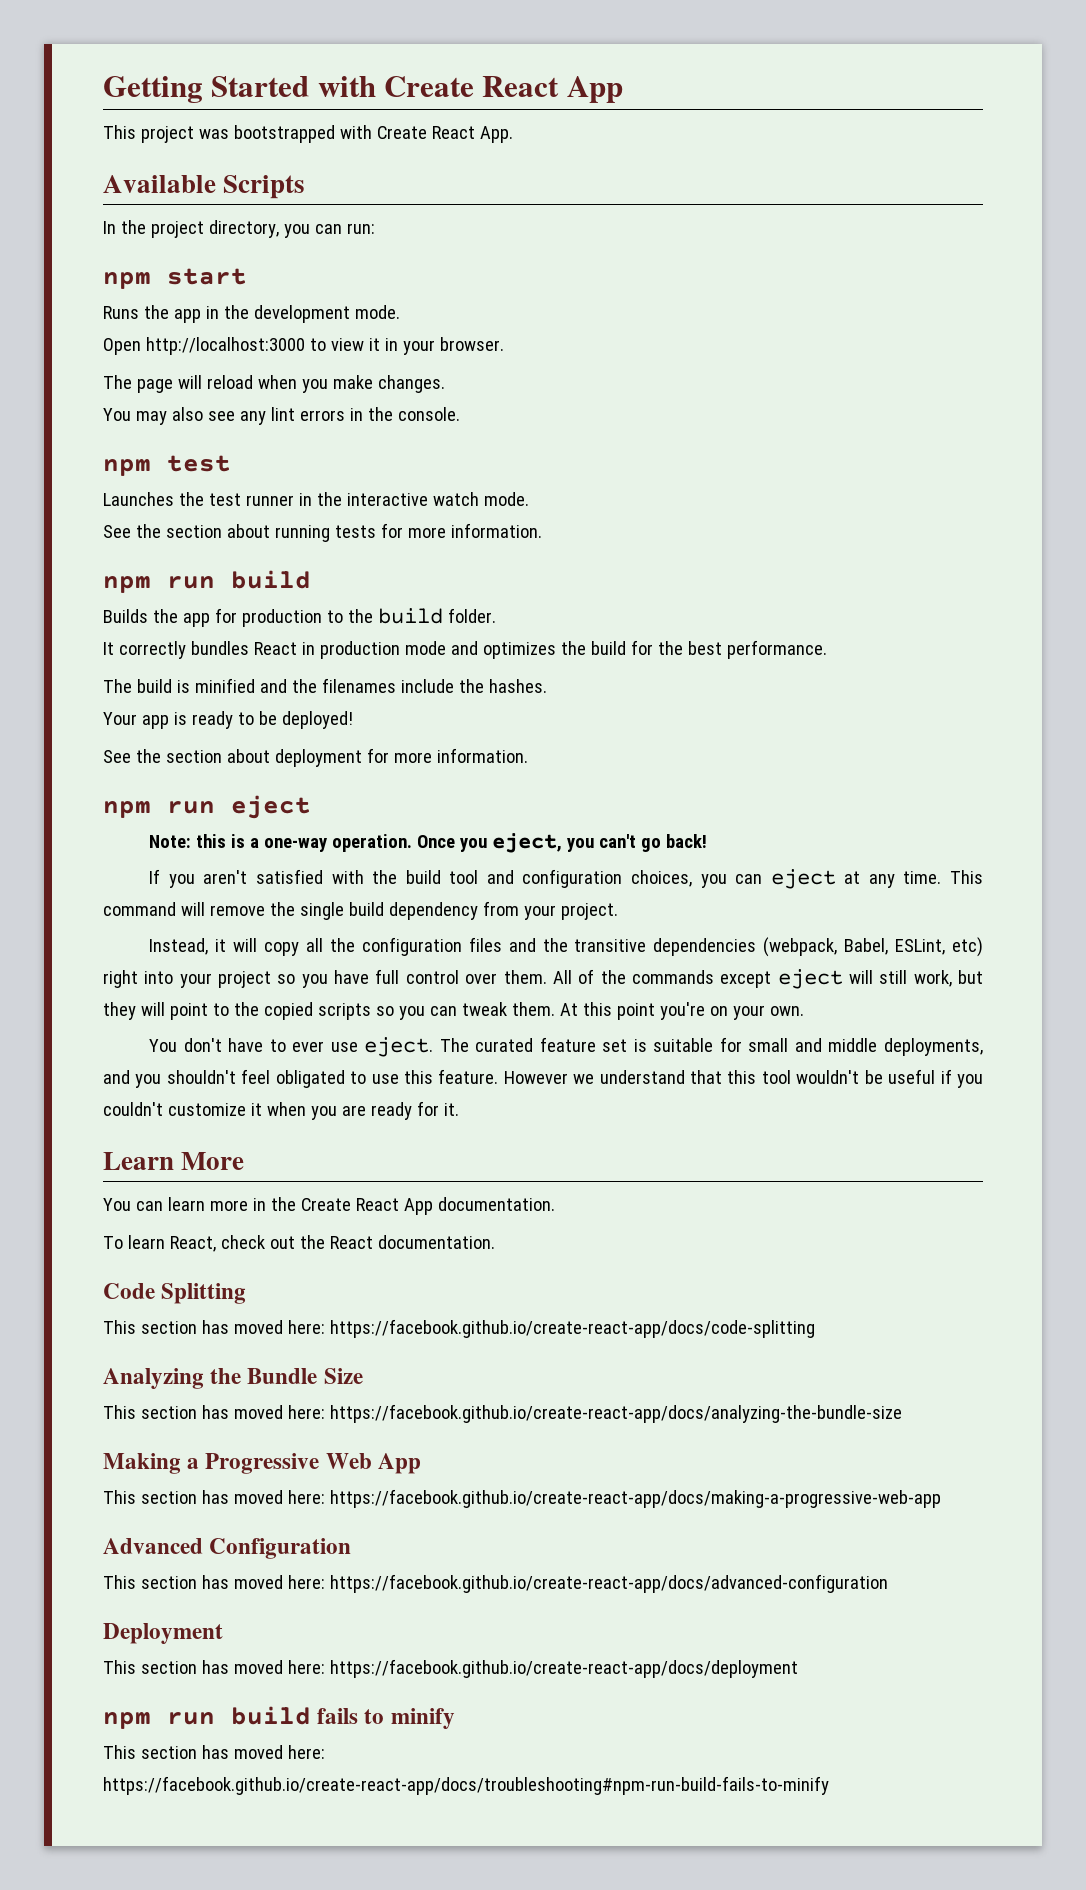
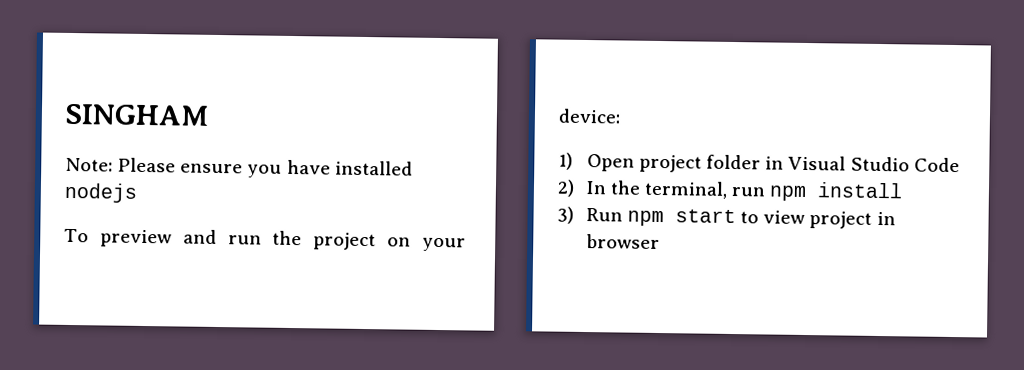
- Getting Started with Create React App
- This project was bootstrapped with Create React App.
- Available Scripts
- In the project directory, you can run:
- npm start
- Runs the app in the development mode.
- Open http://localhost:3000 to view it in your browser.
- The page will reload when you make changes.
- You may also see any lint errors in the console.
- npm test
- Launches the test runner in the interactive watch mode.
- See the section about running tests for more information.
- npm run build
- Builds the app for production to the build folder.
- It correctly bundles React in production mode and optimizes the build for the best performance.
- The build is minified and the filenames include the hashes.
- Your app is ready to be deployed!
- See the section about deployment for more information.
- npm run eject
- Note: this is a one-way operation. Once you eject, you can't go back!
- If you aren't satisfied with the build tool and configuration choices, you can eject at any time. This command will remove the single build dependency from your project.
- Instead, it will copy all the configuration files and the transitive dependencies (webpack, Babel, ESLint, etc) right into your project so you have full control over them. All of the commands except eject will still work, but they will point to the copied scripts so you can tweak them. At this point you're on your own.
- You don't have to ever use eject. The curated feature set is suitable for small and middle deployments, and you shouldn't feel obligated to use this feature. However we understand that this tool wouldn't be useful if you couldn't customize it when you are ready for it.
- Learn More
- You can learn more in the Create React App documentation.
- To learn React, check out the React documentation.
- Code Splitting
- This section has moved here: https://facebook.github.io/create-react-app/docs/code-splitting
- Analyzing the Bundle Size
- This section has moved here: https://facebook.github.io/create-react-app/docs/analyzing-the-bundle-size
- Making a Progressive Web App
- This section has moved here: https://facebook.github.io/create-react-app/docs/making-a-progressive-web-app
- Advanced Configuration
- This section has moved here: https://facebook.github.io/create-react-app/docs/advanced-configuration
- Deployment
- This section has moved here: https://facebook.github.io/create-react-app/docs/deployment
- npm run build fails to minify
- This section has moved here: https://facebook.github.io/create-react-app/docs/troubleshooting#npm-run-build-fails-to-minify
+ SINGHAM
+ Note: Please ensure you have installed nodejs
+ To preview and run the project on your device:
+ 1) Open project folder in Visual Studio Code
+ 2) In the terminal, run npm install
+ 3) Run npm start to view project in browser

